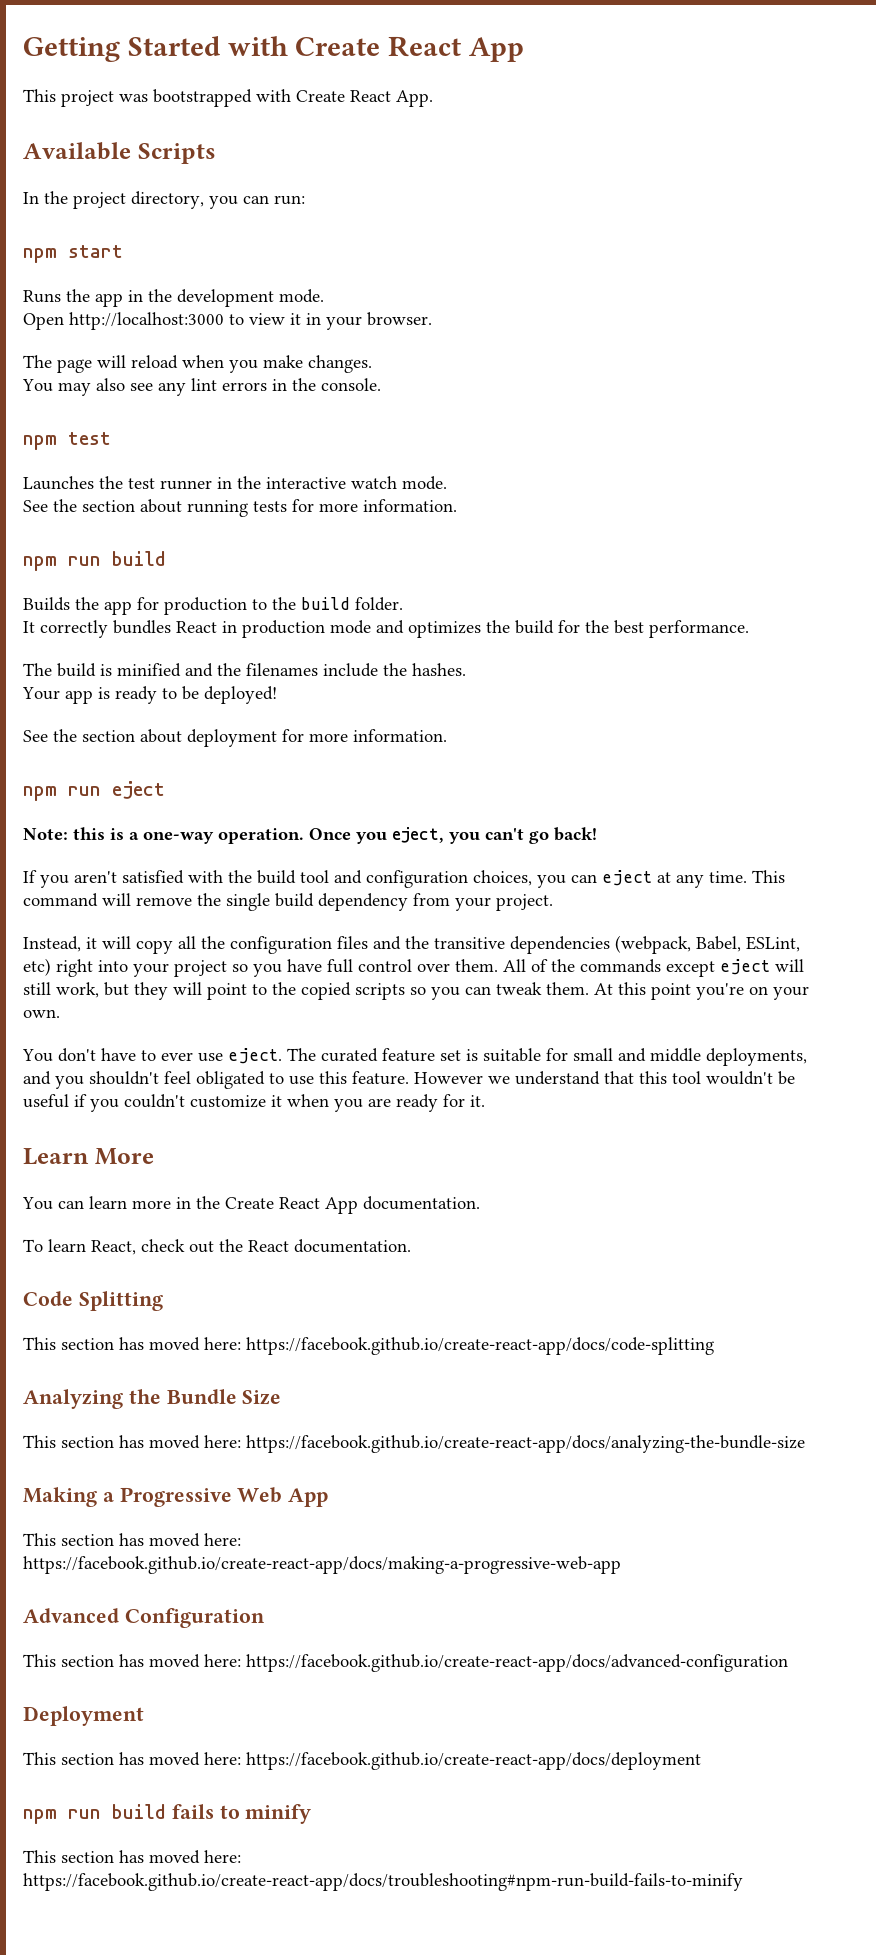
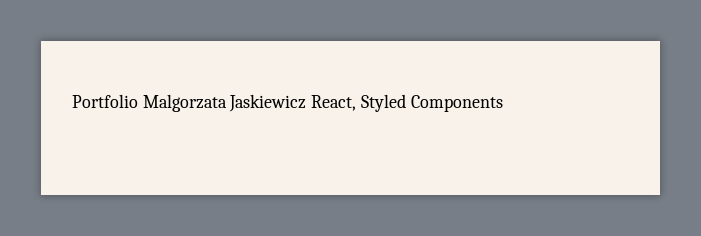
- Getting Started with Create React App
- This project was bootstrapped with Create React App.
- Available Scripts
- In the project directory, you can run:
- npm start
- Runs the app in the development mode.
- Open http://localhost:3000 to view it in your browser.
- The page will reload when you make changes.
- You may also see any lint errors in the console.
- npm test
- Launches the test runner in the interactive watch mode.
- See the section about running tests for more information.
- npm run build
- Builds the app for production to the build folder.
- It correctly bundles React in production mode and optimizes the build for the best performance.
- The build is minified and the filenames include the hashes.
- Your app is ready to be deployed!
- See the section about deployment for more information.
- npm run eject
- Note: this is a one-way operation. Once you eject, you can't go back!
- If you aren't satisfied with the build tool and configuration choices, you can eject at any time. This command will remove the single build dependency from your project.
- Instead, it will copy all the configuration files and the transitive dependencies (webpack, Babel, ESLint, etc) right into your project so you have full control over them. All of the commands except eject will still work, but they will point to the copied scripts so you can tweak them. At this point you're on your own.
- You don't have to ever use eject. The curated feature set is suitable for small and middle deployments, and you shouldn't feel obligated to use this feature. However we understand that this tool wouldn't be useful if you couldn't customize it when you are ready for it.
- Learn More
- You can learn more in the Create React App documentation.
- To learn React, check out the React documentation.
- Code Splitting
- This section has moved here: https://facebook.github.io/create-react-app/docs/code-splitting
- Analyzing the Bundle Size
- This section has moved here: https://facebook.github.io/create-react-app/docs/analyzing-the-bundle-size
- Making a Progressive Web App
- This section has moved here: https://facebook.github.io/create-react-app/docs/making-a-progressive-web-app
- Advanced Configuration
- This section has moved here: https://facebook.github.io/create-react-app/docs/advanced-configuration
- Deployment
- This section has moved here: https://facebook.github.io/create-react-app/docs/deployment
- npm run build fails to minify
- This section has moved here: https://facebook.github.io/create-react-app/docs/troubleshooting#npm-run-build-fails-to-minify
+ Portfolio Malgorzata Jaskiewicz React, Styled Components

